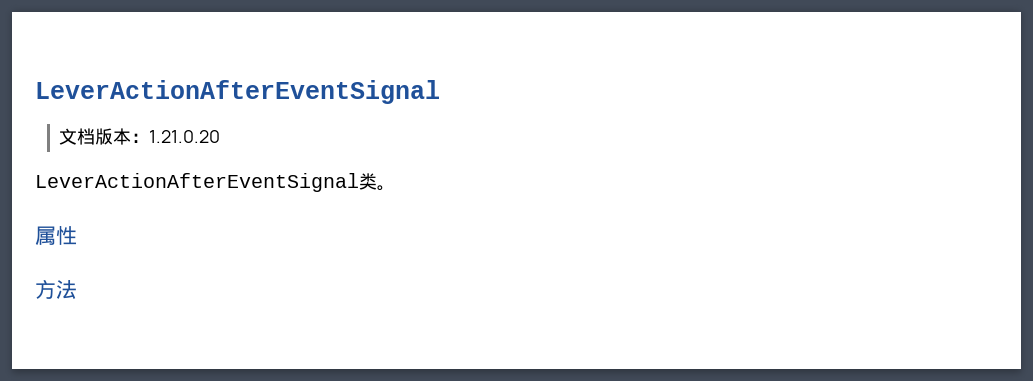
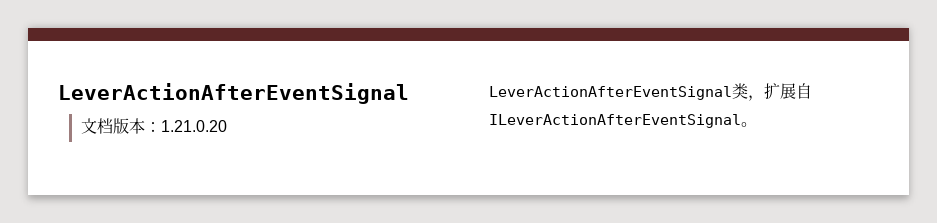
- LeverActionAfterEventSignal类。
+ LeverActionAfterEventSignal类，扩展自ILeverActionAfterEventSignal。
- 属性
- 方法

